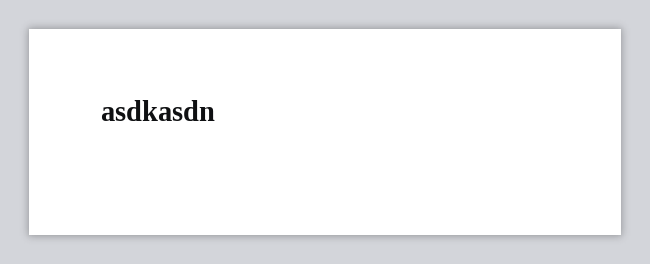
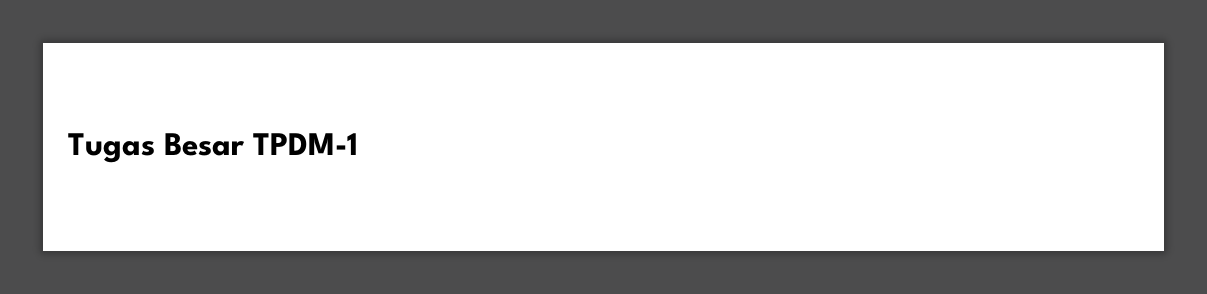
- asdkasdn
+ Tugas Besar TPDM-1

